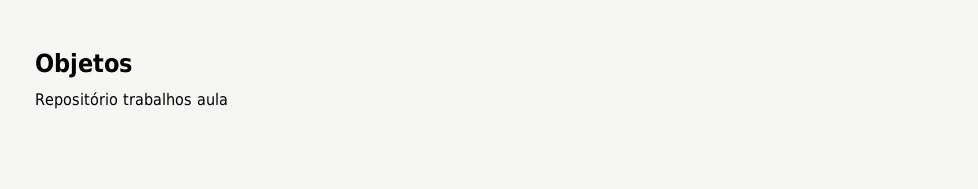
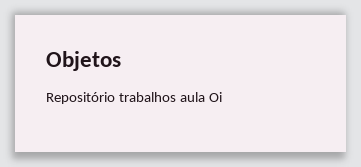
- Repositório trabalhos aula
+ Repositório trabalhos aula Oi

